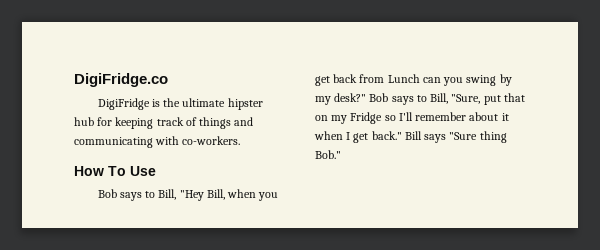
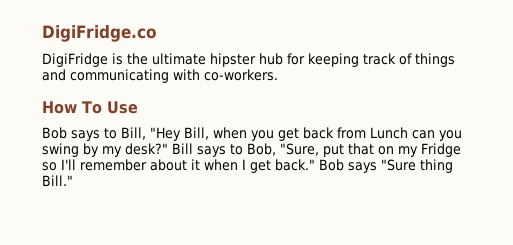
- Bob says to Bill, "Sure, put that on my Fridge so I'll remember about it when I get back."
+ Bill says to Bob, "Sure, put that on my Fridge so I'll remember about it when I get back."
- Bill says "Sure thing Bob."
+ Bob says "Sure thing Bill."

